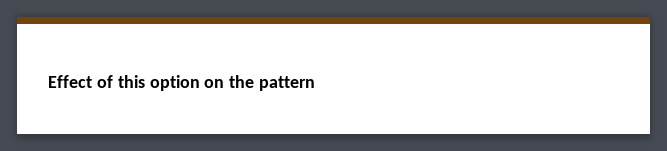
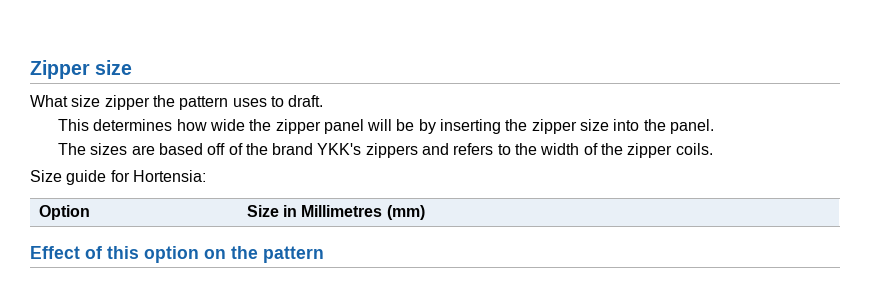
+ Zipper size
+ What size zipper the pattern uses to draft.
+ This determines how wide the zipper panel will be by inserting the zipper size into the panel.
+ The sizes are based off of the brand YKK's zippers and refers to the width of the zipper coils.
+ Size guide for Hortensia:
+ Option | Size in Millimetres (mm)

